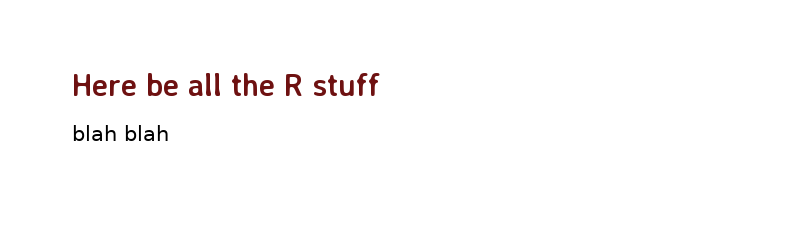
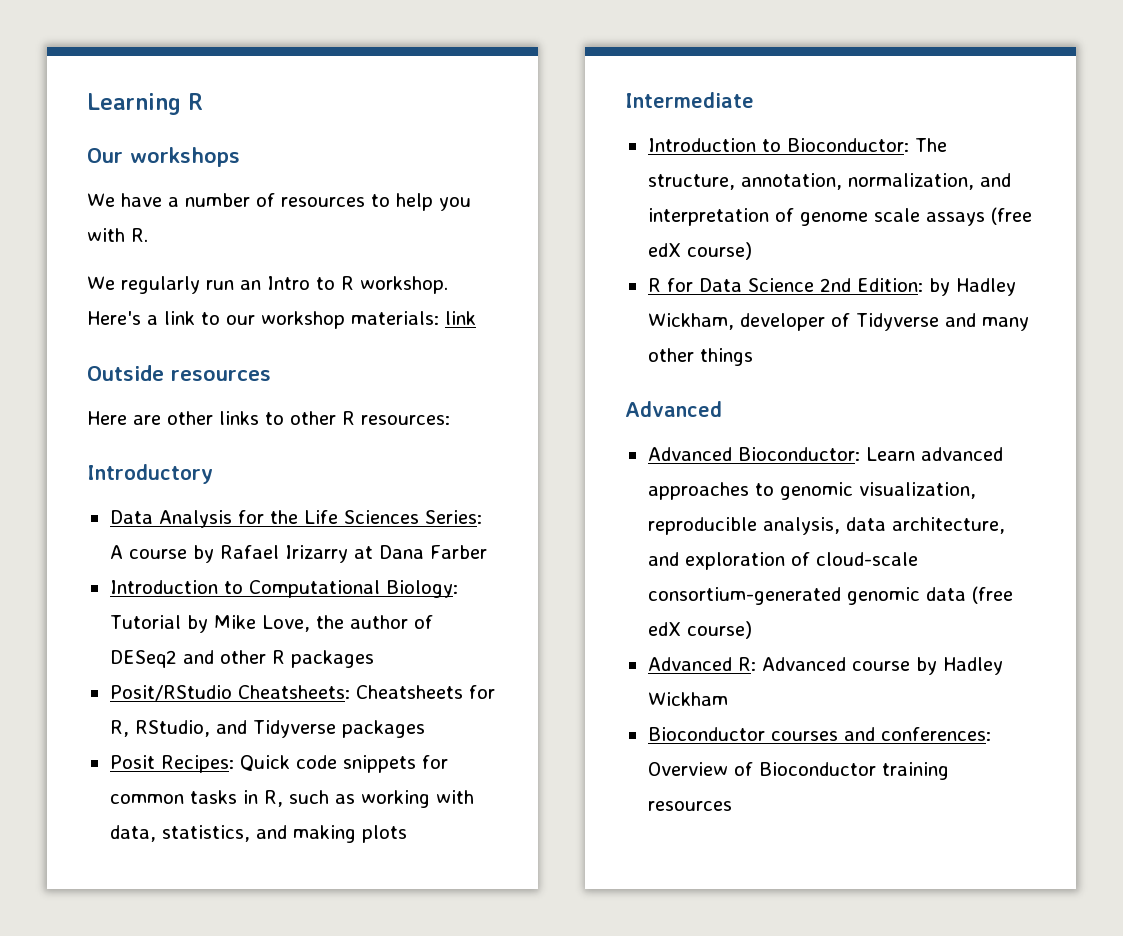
- Here be all the R stuff
- blah blah
+ Learning R
+ Our workshops
+ We have a number of resources to help you with R.
+ We regularly run an Intro to R workshop. Here's a link to our workshop materials: link
+ Outside resources
+ Here are other links to other R resources:
+ Introductory
+ Data Analysis for the Life Sciences Series: A course by Rafael Irizarry at Dana Farber
+ Introduction to Computational Biology: Tutorial by Mike Love, the author of DESeq2 and other R packages
+ Posit/RStudio Cheatsheets: Cheatsheets for R, RStudio, and Tidyverse packages
+ Posit Recipes: Quick code snippets for common tasks in R, such as working with data, statistics, and making plots
+ Intermediate
+ Introduction to Bioconductor: The structure, annotation, normalization, and interpretation of genome scale assays (free edX course)
+ R for Data Science 2nd Edition: by Hadley Wickham, developer of Tidyverse and many other things
+ Advanced
+ Advanced Bioconductor: Learn advanced approaches to genomic visualization, reproducible analysis, data architecture, and exploration of cloud-scale consortium-generated genomic data (free edX course)
+ Advanced R: Advanced course by Hadley Wickham
+ Bioconductor courses and conferences: Overview of Bioconductor training resources

